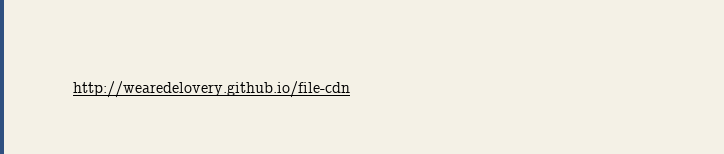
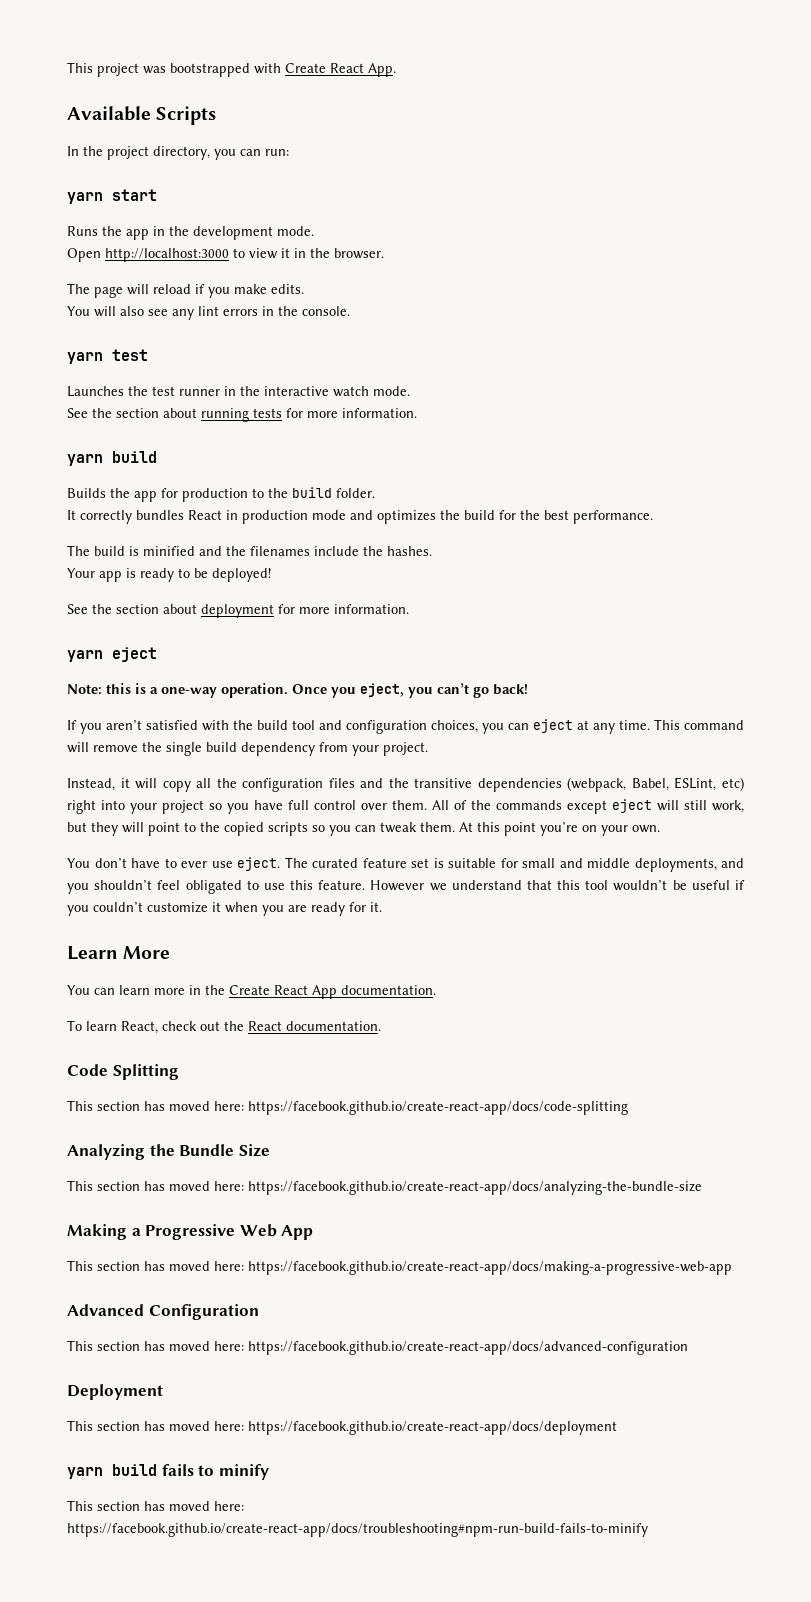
- http://wearedelovery.github.io/file-cdn
+ This project was bootstrapped with Create React App.
+ Available Scripts
+ In the project directory, you can run:
+ yarn start
+ Runs the app in the development mode.
+ Open http://localhost:3000 to view it in the browser.
+ The page will reload if you make edits.
+ You will also see any lint errors in the console.
+ yarn test
+ Launches the test runner in the interactive watch mode.
+ See the section about running tests for more information.
+ yarn build
+ Builds the app for production to the build folder.
+ It correctly bundles React in production mode and optimizes the build for the best performance.
+ The build is minified and the filenames include the hashes.
+ Your app is ready to be deployed!
+ See the section about deployment for more information.
+ yarn eject
+ Note: this is a one-way operation. Once you eject, you can’t go back!
+ If you aren’t satisfied with the build tool and configuration choices, you can eject at any time. This command will remove the single build dependency from your project.
+ Instead, it will copy all the configuration files and the transitive dependencies (webpack, Babel, ESLint, etc) right into your project so you have full control over them. All of the commands except eject will still work, but they will point to the copied scripts so you can tweak them. At this point you’re on your own.
+ You don’t have to ever use eject. The curated feature set is suitable for small and middle deployments, and you shouldn’t feel obligated to use this feature. However we understand that this tool wouldn’t be useful if you couldn’t customize it when you are ready for it.
+ Learn More
+ You can learn more in the Create React App documentation.
+ To learn React, check out the React documentation.
+ Code Splitting
+ This section has moved here: https://facebook.github.io/create-react-app/docs/code-splitting
+ Analyzing the Bundle Size
+ This section has moved here: https://facebook.github.io/create-react-app/docs/analyzing-the-bundle-size
+ Making a Progressive Web App
+ This section has moved here: https://facebook.github.io/create-react-app/docs/making-a-progressive-web-app
+ Advanced Configuration
+ This section has moved here: https://facebook.github.io/create-react-app/docs/advanced-configuration
+ Deployment
+ This section has moved here: https://facebook.github.io/create-react-app/docs/deployment
+ yarn build fails to minify
+ This section has moved here: https://facebook.github.io/create-react-app/docs/troubleshooting#npm-run-build-fails-to-minify

